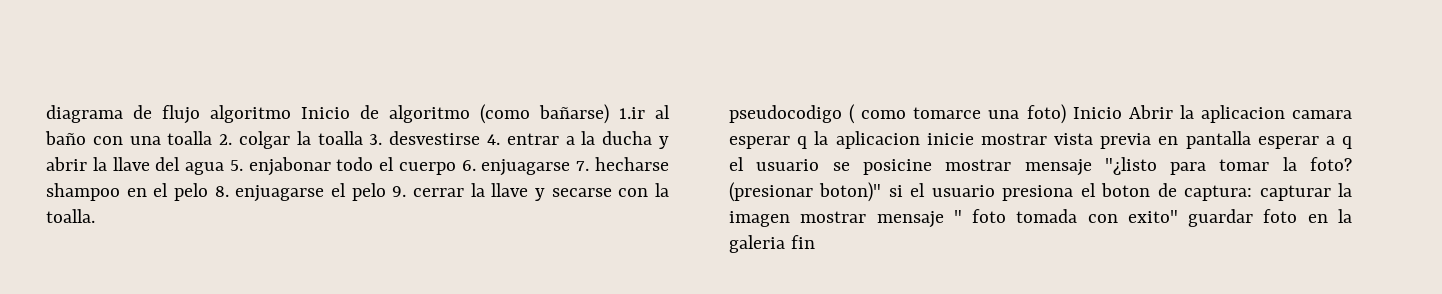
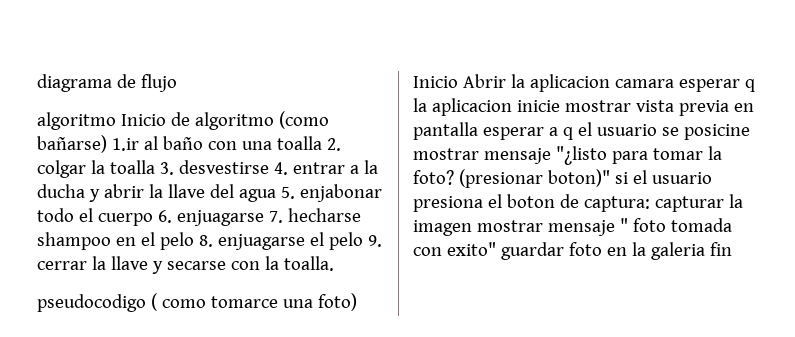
- diagrama de flujo algoritmo Inicio de algoritmo (como bañarse) 1.ir al baño con una toalla 2. colgar la toalla 3. desvestirse 4. entrar a la ducha y abrir la llave del agua 5. enjabonar todo el cuerpo 6. enjuagarse 7. hecharse shampoo en el pelo 8. enjuagarse el pelo 9. cerrar la llave y secarse con la toalla.
+ diagrama de flujo
+ algoritmo Inicio de algoritmo (como bañarse) 1.ir al baño con una toalla 2. colgar la toalla 3. desvestirse 4. entrar a la ducha y abrir la llave del agua 5. enjabonar todo el cuerpo 6. enjuagarse 7. hecharse shampoo en el pelo 8. enjuagarse el pelo 9. cerrar la llave y secarse con la toalla.

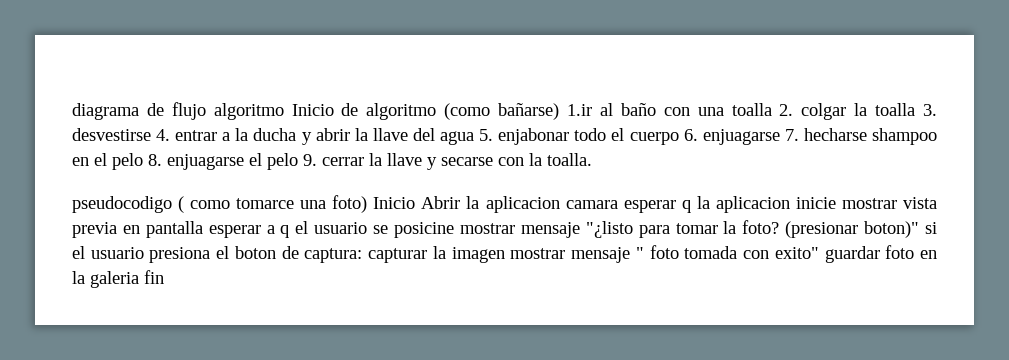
- diagrama de flujo
- algoritmo Inicio de algoritmo (como bañarse) 1.ir al baño con una toalla 2. colgar la toalla 3. desvestirse 4. entrar a la ducha y abrir la llave del agua 5. enjabonar todo el cuerpo 6. enjuagarse 7. hecharse shampoo en el pelo 8. enjuagarse el pelo 9. cerrar la llave y secarse con la toalla.
+ diagrama de flujo algoritmo Inicio de algoritmo (como bañarse) 1.ir al baño con una toalla 2. colgar la toalla 3. desvestirse 4. entrar a la ducha y abrir la llave del agua 5. enjabonar todo el cuerpo 6. enjuagarse 7. hecharse shampoo en el pelo 8. enjuagarse el pelo 9. cerrar la llave y secarse con la toalla.

